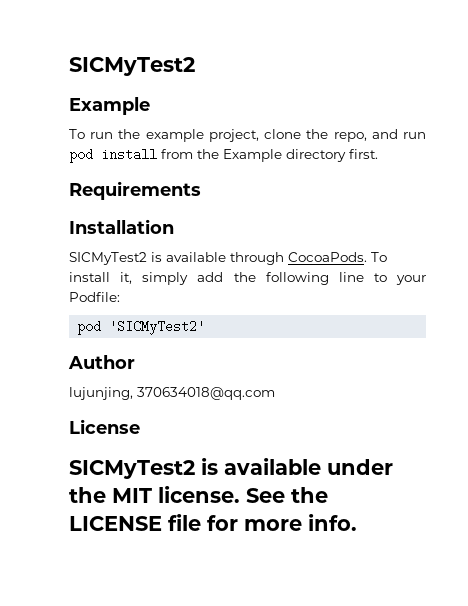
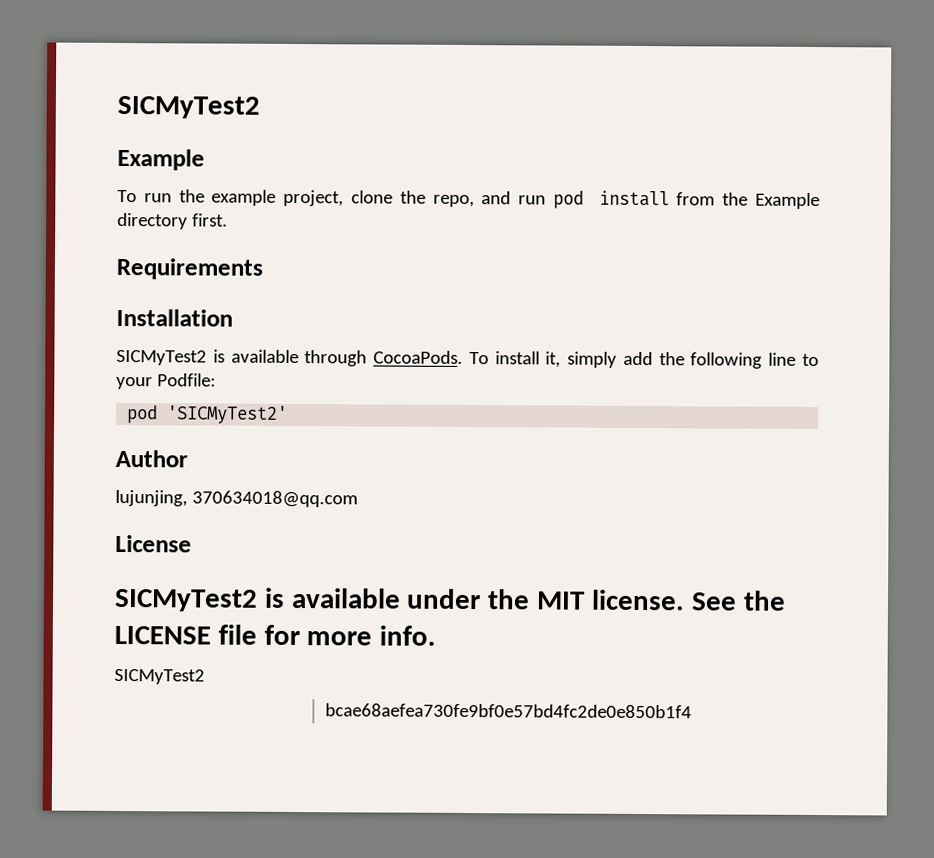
  See the LICENSE file for more info.
+ SICMyTest2
+ bcae68aefea730fe9bf0e57bd4fc2de0e850b1f4

